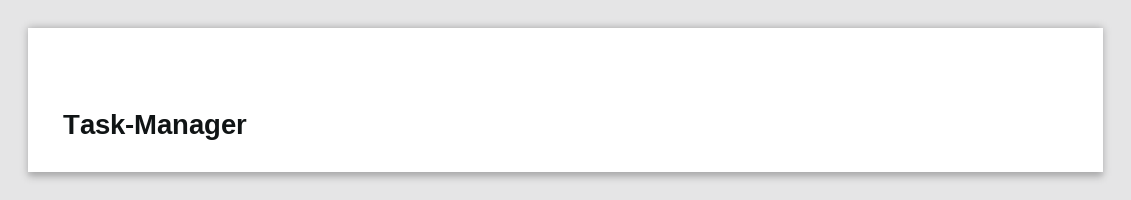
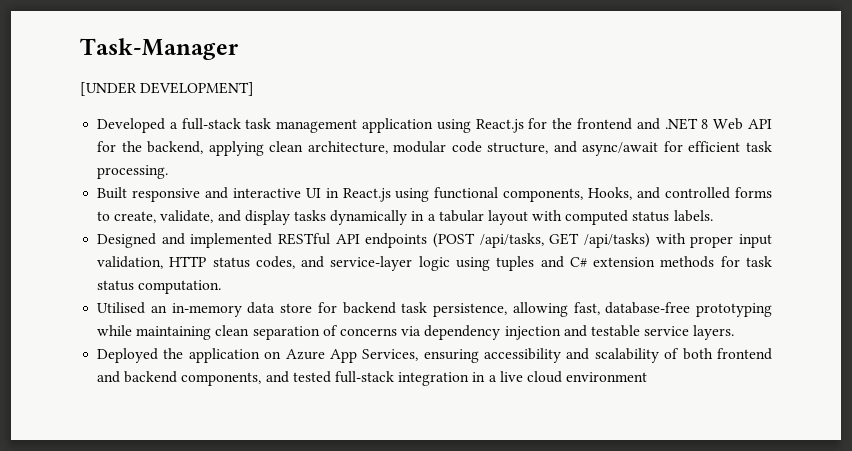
+ [UNDER DEVELOPMENT]
+ Developed a full-stack task management application using React.js for the frontend and .NET 8 Web API for the backend, applying clean architecture, modular code structure, and async/await for efficient task processing.
+ Built responsive and interactive UI in React.js using functional components, Hooks, and controlled forms to create, validate, and display tasks dynamically in a tabular layout with computed status labels.
+ Designed and implemented RESTful API endpoints (POST /api/tasks, GET /api/tasks) with proper input validation, HTTP status codes, and service-layer logic using tuples and C# extension methods for task status computation.
+ Utilised an in-memory data store for backend task persistence, allowing fast, database-free prototyping while maintaining clean separation of concerns via dependency injection and testable service layers.
+ Deployed the application on Azure App Services, ensuring accessibility and scalability of both frontend and backend components, and tested full-stack integration in a live cloud environment

